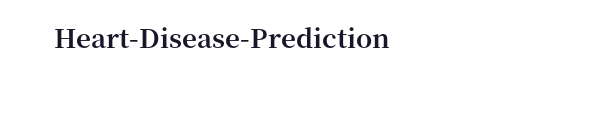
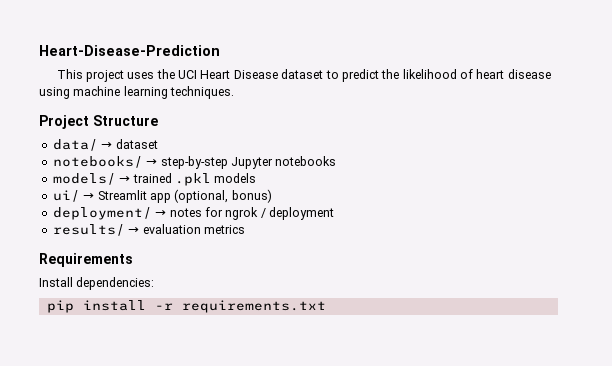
+ This project uses the UCI Heart Disease dataset to predict the likelihood of heart disease using machine learning techniques.
+ Project Structure
+ data/ → dataset
+ notebooks/ → step-by-step Jupyter notebooks
+ models/ → trained .pkl models
+ ui/ → Streamlit app (optional, bonus)
+ deployment/ → notes for ngrok / deployment
+ results/ → evaluation metrics
+ Requirements
+ Install dependencies:
+ pip install -r requirements.txt

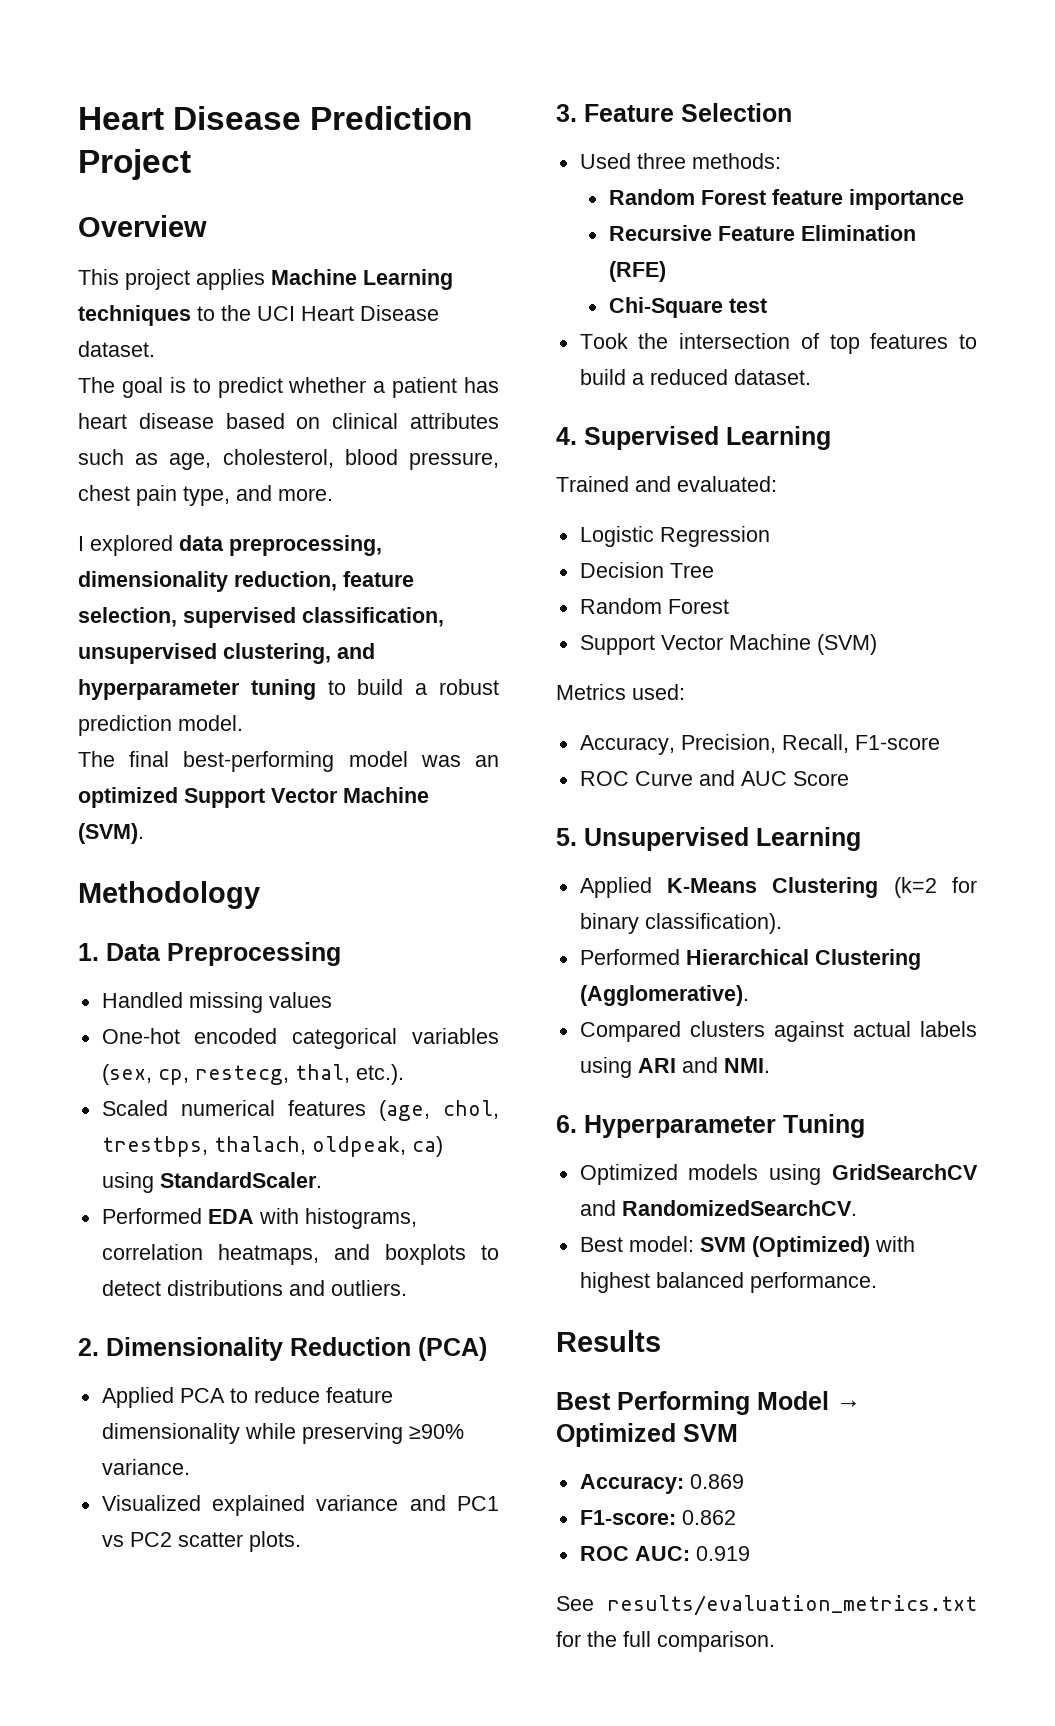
- Heart-Disease-Prediction
- This project uses the UCI Heart Disease dataset to predict the likelihood of heart disease using machine learning techniques.
- Project Structure
- data/ → dataset
- notebooks/ → step-by-step Jupyter notebooks
- models/ → trained .pkl models
- ui/ → Streamlit app (optional, bonus)
- deployment/ → notes for ngrok / deployment
- results/ → evaluation metrics
- Requirements
- Install dependencies:
- pip install -r requirements.txt
+ Heart Disease Prediction Project
+ Overview
+ This project applies Machine Learning techniques to the UCI Heart Disease dataset.
+ The goal is to predict whether a patient has heart disease based on clinical attributes such as age, cholesterol, blood pressure, chest pain type, and more.
+ I explored data preprocessing, dimensionality reduction, feature selection, supervised classification, unsupervised clustering, and hyperparameter tuning to build a robust prediction model.
+ The final best-performing model was an optimized Support Vector Machine (SVM).
+ Methodology
+ 1. Data Preprocessing
+ Handled missing values
+ One-hot encoded categorical variables (sex, cp, restecg, thal, etc.).
+ Scaled numerical features (age, chol, trestbps, thalach, oldpeak, ca) using StandardScaler.
+ Performed EDA with histograms, correlation heatmaps, and boxplots to detect distributions and outliers.
+ 2. Dimensionality Reduction (PCA)
+ Applied PCA to reduce feature dimensionality while preserving ≥90% variance.
+ Visualized explained variance and PC1 vs PC2 scatter plots.
+ 3. Feature Selection
+ Used three methods:
+ Random Forest feature importance
+ Recursive Feature Elimination (RFE)
+ Chi-Square test
+ Took the intersection of top features to build a reduced dataset.
+ 4. Supervised Learning
+ Trained and evaluated:
+ Logistic Regression
+ Decision Tree
+ Random Forest
+ Support Vector Machine (SVM)
+ Metrics used:
+ Accuracy, Precision, Recall, F1-score
+ ROC Curve and AUC Score
+ 5. Unsupervised Learning
+ Applied K-Means Clustering (k=2 for binary classification).
+ Performed Hierarchical Clustering (Agglomerative).
+ Compared clusters against actual labels using ARI and NMI.
+ 6. Hyperparameter Tuning
+ Optimized models using GridSearchCV and RandomizedSearchCV.
+ Best model: SVM (Optimized) with highest balanced performance.
+ Results
+ Best Performing Model → Optimized SVM
+ Accuracy: 0.869
+ F1-score: 0.862
+ ROC AUC: 0.919
+ See results/evaluation_metrics.txt for the full comparison.

